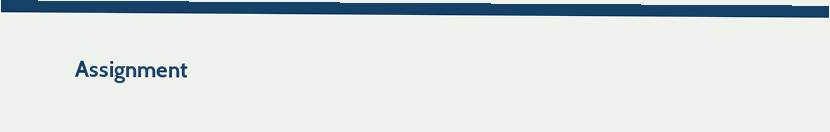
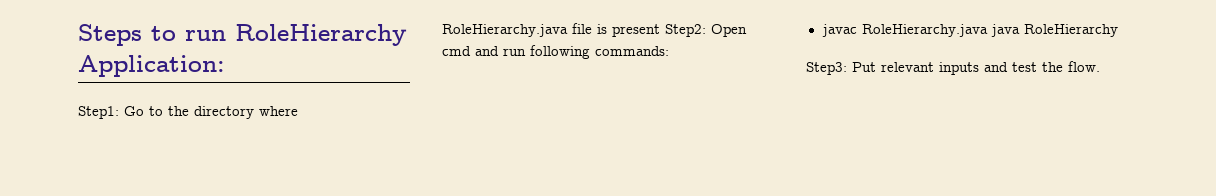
- Assignment
+ Steps to run RoleHierarchy Application:
+ Step1: Go to the directory where RoleHierarchy.java file is present Step2: Open cmd and run following commands:
+ javac RoleHierarchy.java java RoleHierarchy
+ Step3: Put relevant inputs and test the flow.

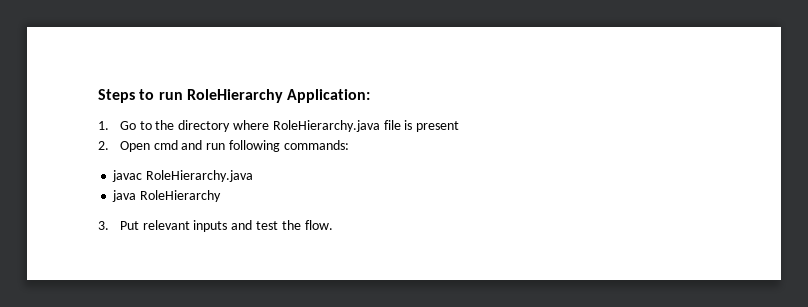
- Step1: Go to the directory where RoleHierarchy.java file is present Step2: Open cmd and run following commands:
+ 1. Go to the directory where RoleHierarchy.java file is present
+ 2. Open cmd and run following commands:
- javac RoleHierarchy.java java RoleHierarchy
+ javac RoleHierarchy.java
+ java RoleHierarchy
- Step3: Put relevant inputs and test the flow.
+ 3. Put relevant inputs and test the flow.

